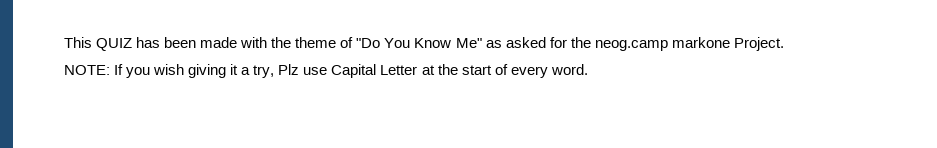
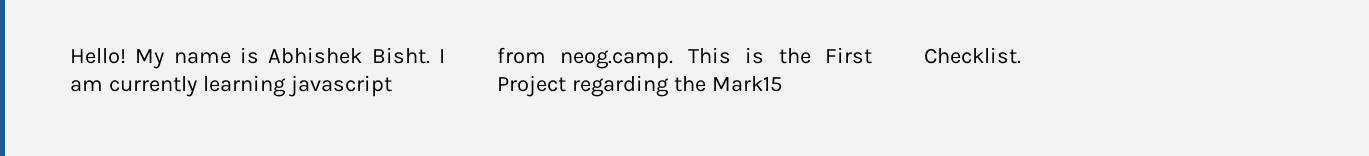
- This QUIZ has been made with the theme of "Do You Know Me" as asked for the neog.camp markone Project.
- NOTE: If you wish giving it a try, Plz use Capital Letter at the start of every word.
+ Hello! My name is Abhishek Bisht. I am currently learning javascript from neog.camp. This is the First Project regarding the Mark15 Checklist.

